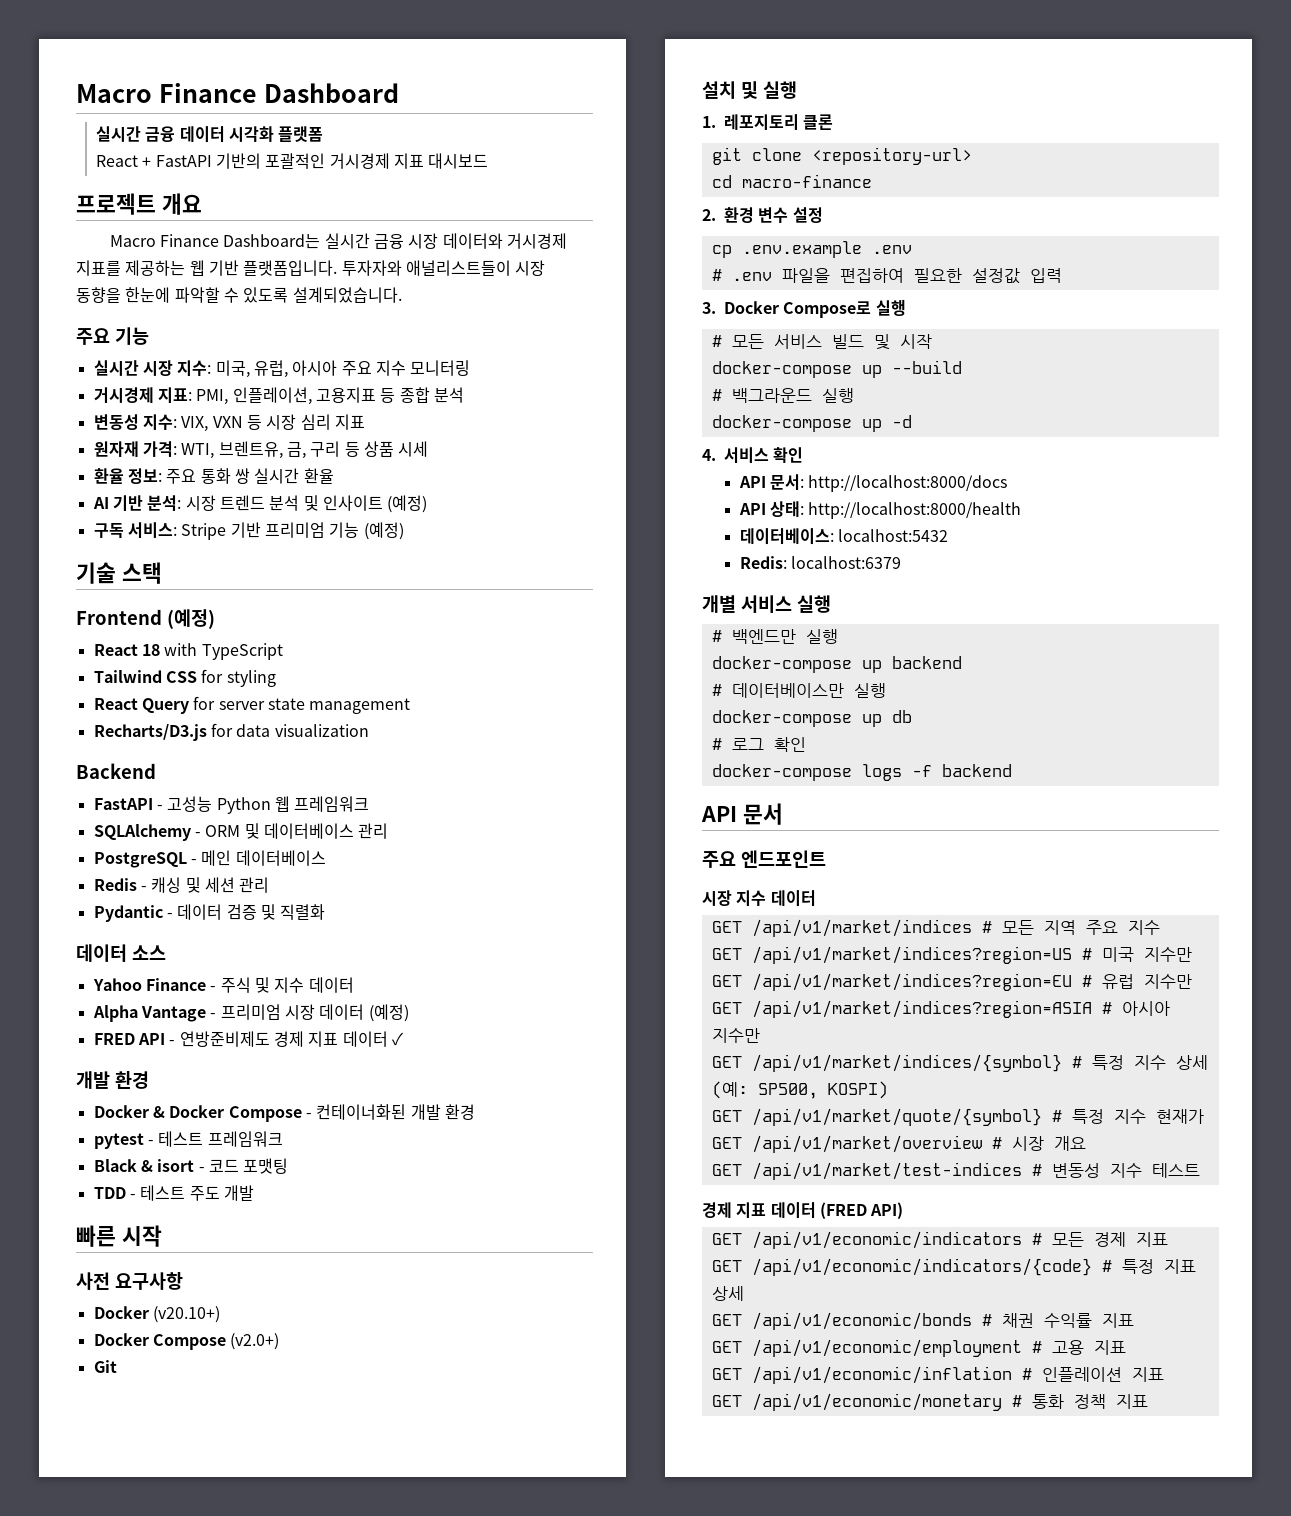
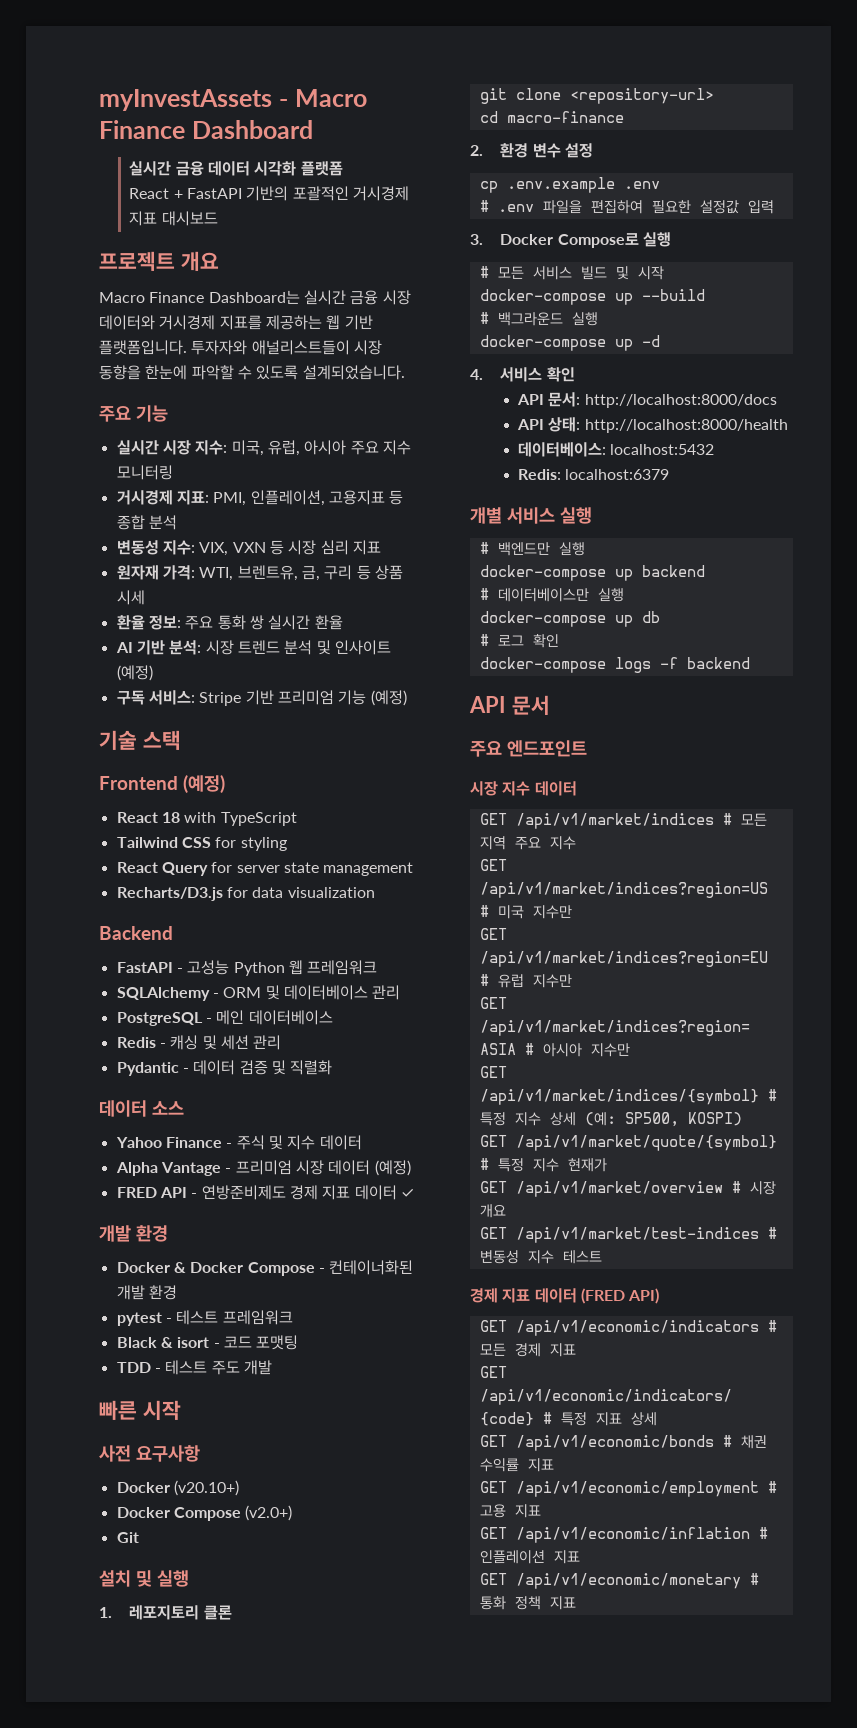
- Macro Finance Dashboard
+ myInvestAssets - Macro Finance Dashboard

